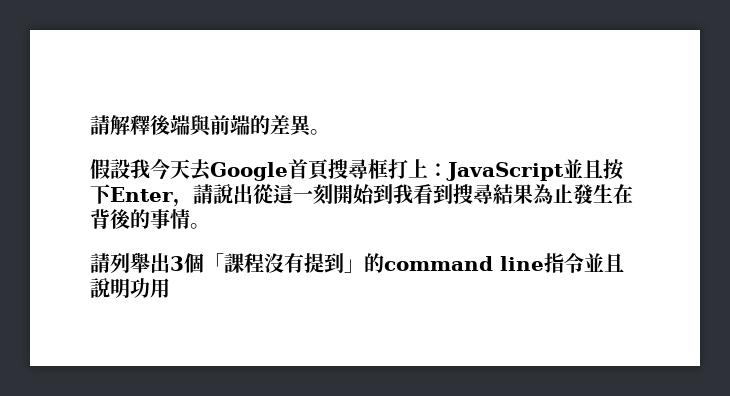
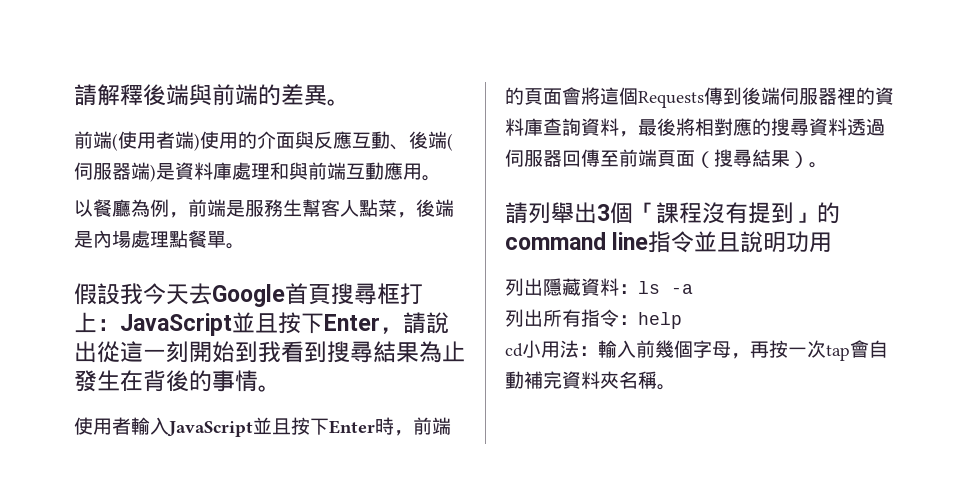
+ 前端(使用者端)使用的介面與反應互動、後端(伺服器端)是資料庫處理和與前端互動應用。
+ 以餐廳為例，前端是服務生幫客人點菜，後端是內場處理點餐單。
+ 使用者輸入JavaScript並且按下Enter時，前端的頁面會將這個Requests傳到後端伺服器裡的資料庫查詢資料，最後將相對應的搜尋資料透過伺服器回傳至前端頁面（搜尋結果）。
+ 列出隱藏資料：ls -a
+ 列出所有指令：help
+ cd小用法：輸入前幾個字母，再按一次tap會自動補完資料夾名稱。

